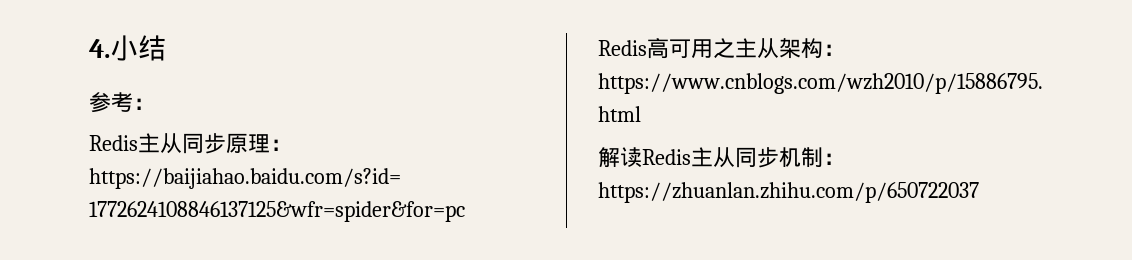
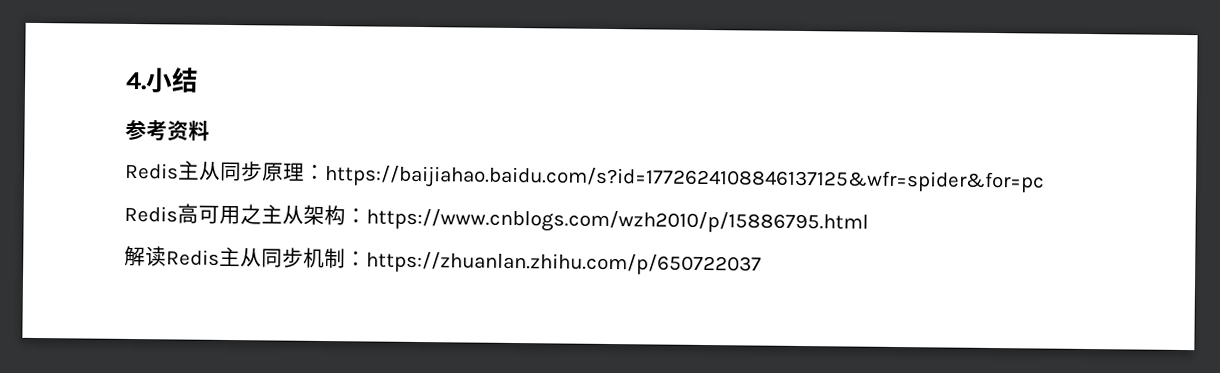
- 参考：
+ 参考资料

